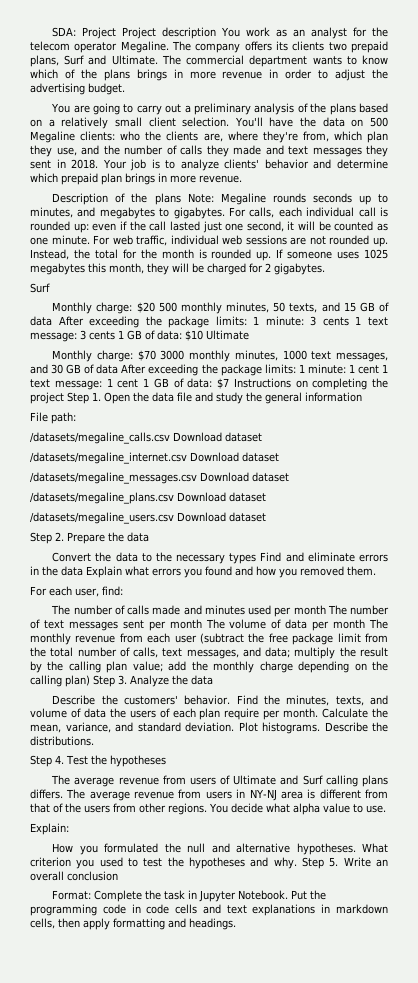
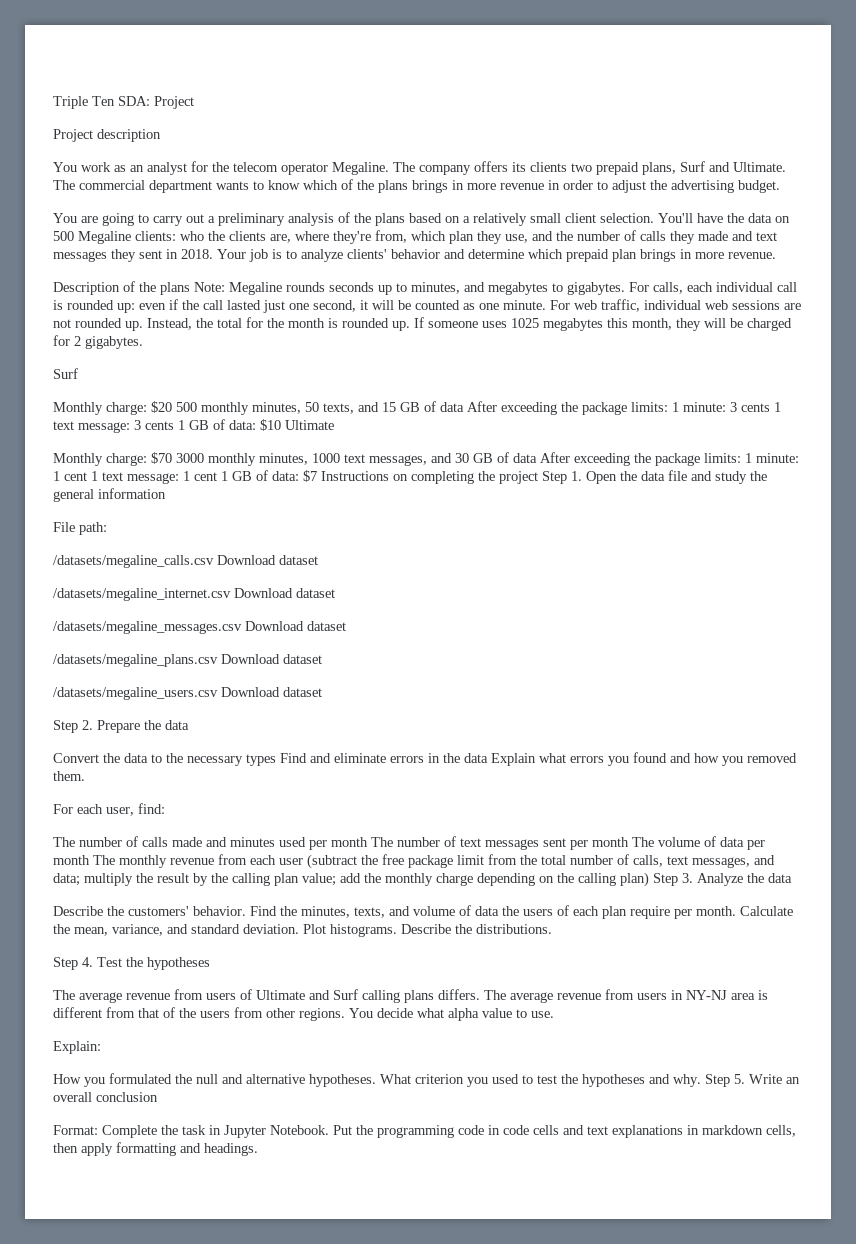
- SDA: Project Project description You work as an analyst for the telecom operator Megaline.
+ Triple Ten SDA: Project
+ Project description
+ You work as an analyst for the telecom operator Megaline.

